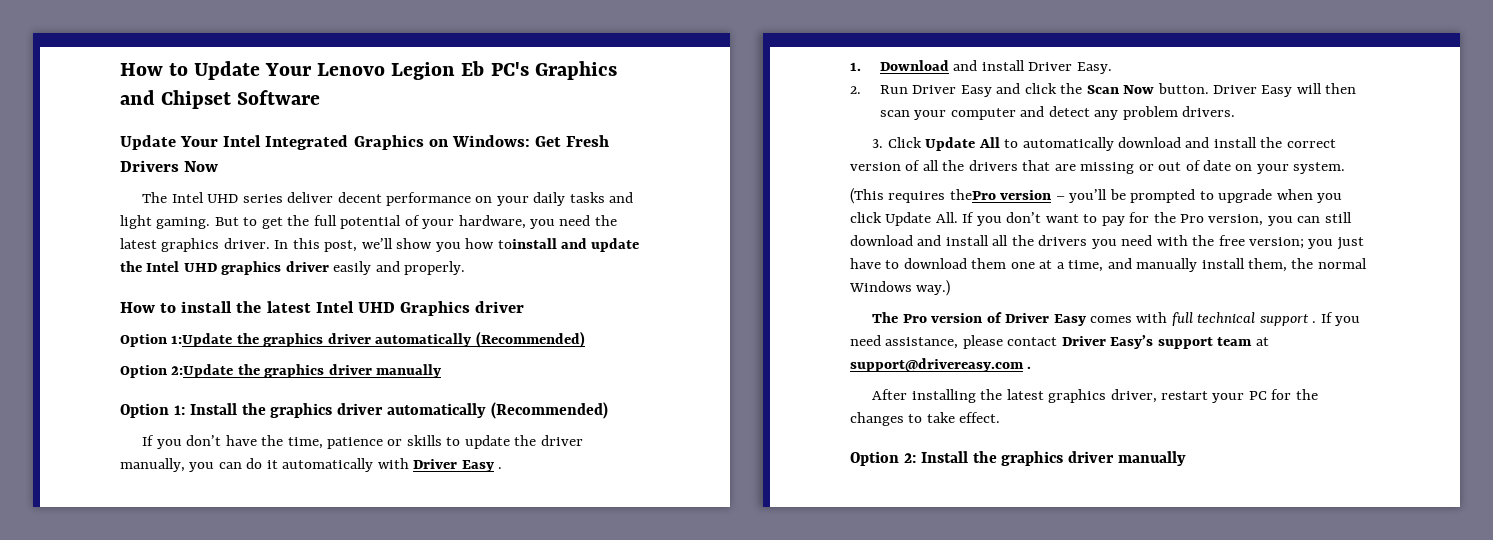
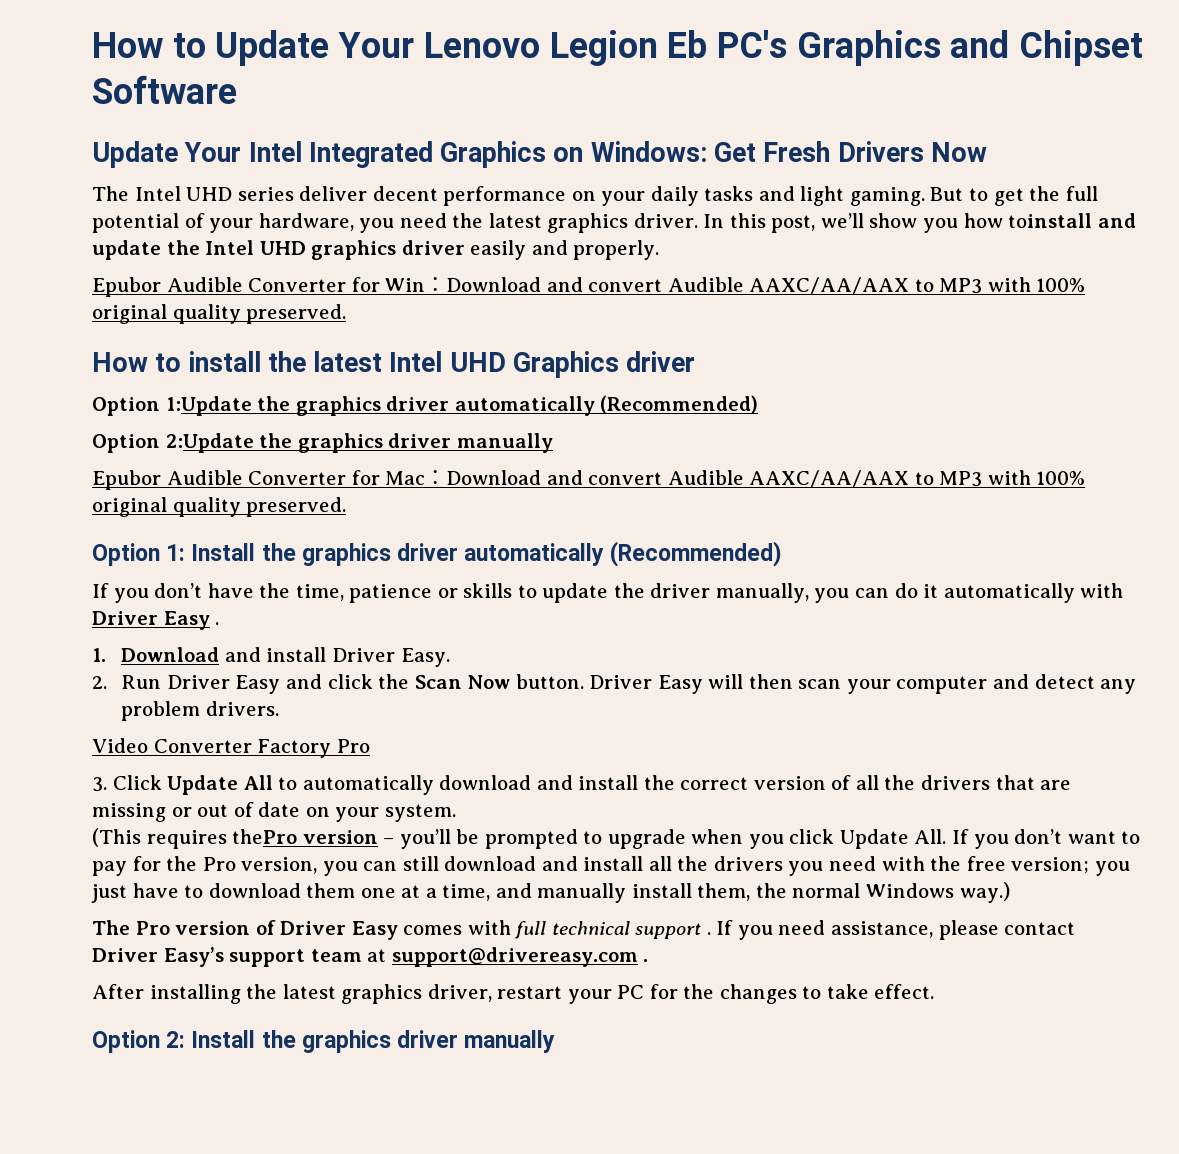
+ Epubor Audible Converter for Win：Download and convert Audible AAXC/AA/AAX to MP3 with 100% original quality preserved.
+ Epubor Audible Converter for Mac：Download and convert Audible AAXC/AA/AAX to MP3 with 100% original quality preserved.
+ Video Converter Factory Pro

